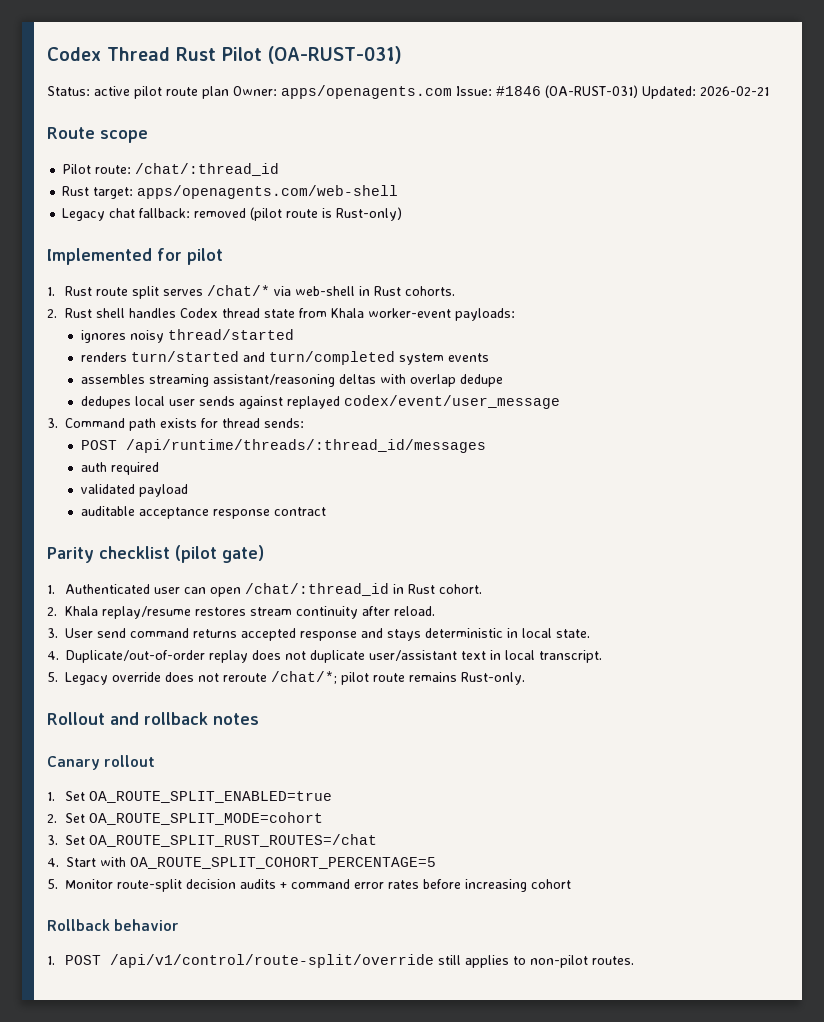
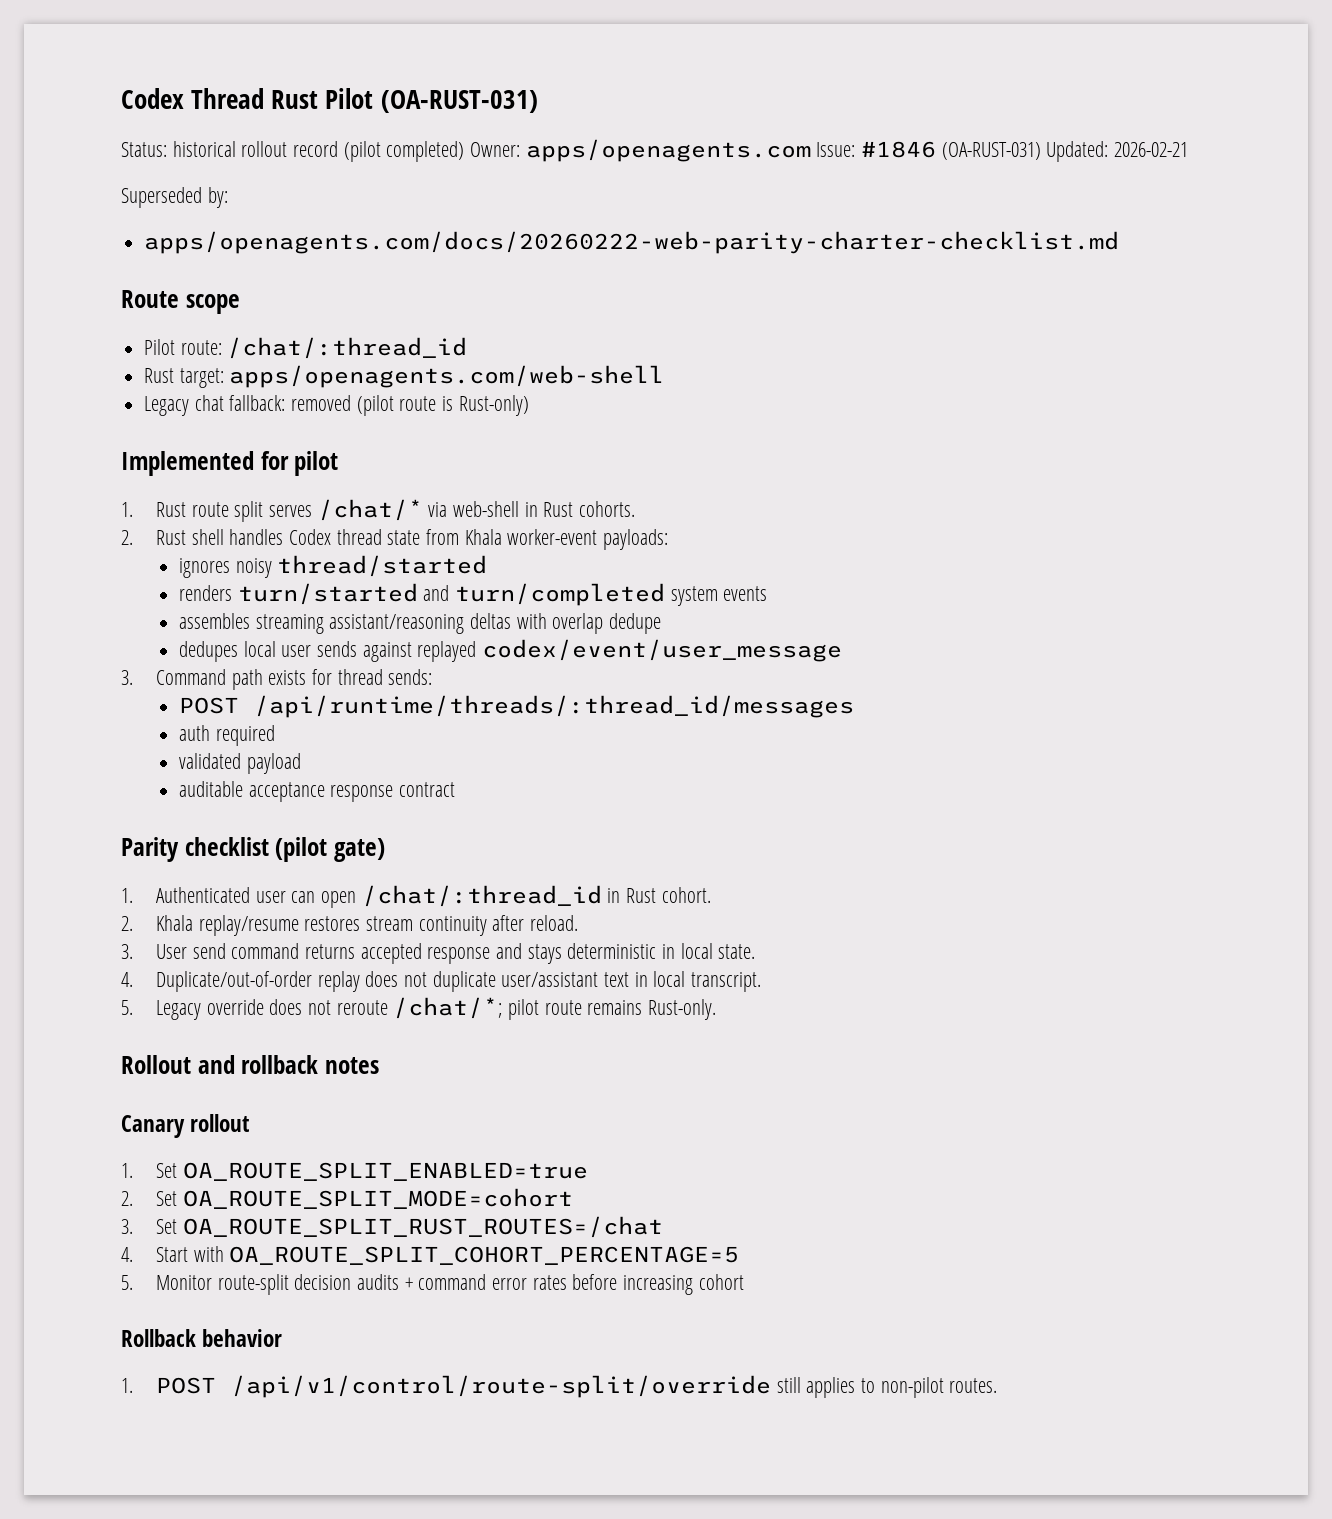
- Status: active pilot route plan Owner: apps/openagents.com Issue: #1846 (OA-RUST-031) Updated: 2026-02-21
+ Status: historical rollout record (pilot completed) Owner: apps/openagents.com Issue: #1846 (OA-RUST-031) Updated: 2026-02-21
+ Superseded by:
+ apps/openagents.com/docs/20260222-web-parity-charter-checklist.md

